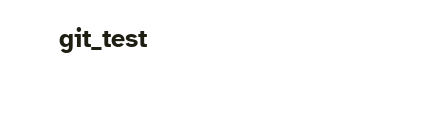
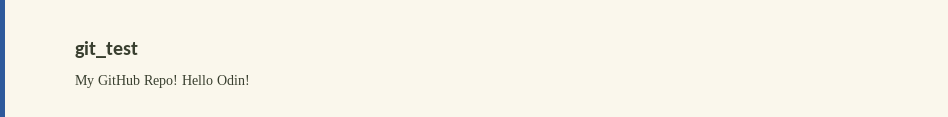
+ My GitHub Repo! Hello Odin!

